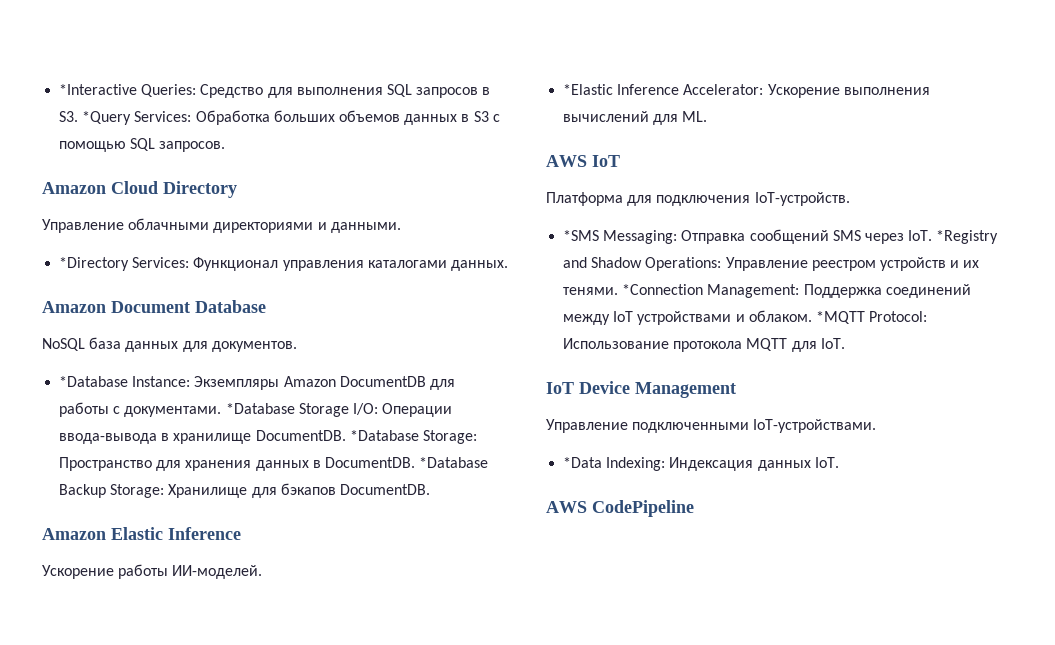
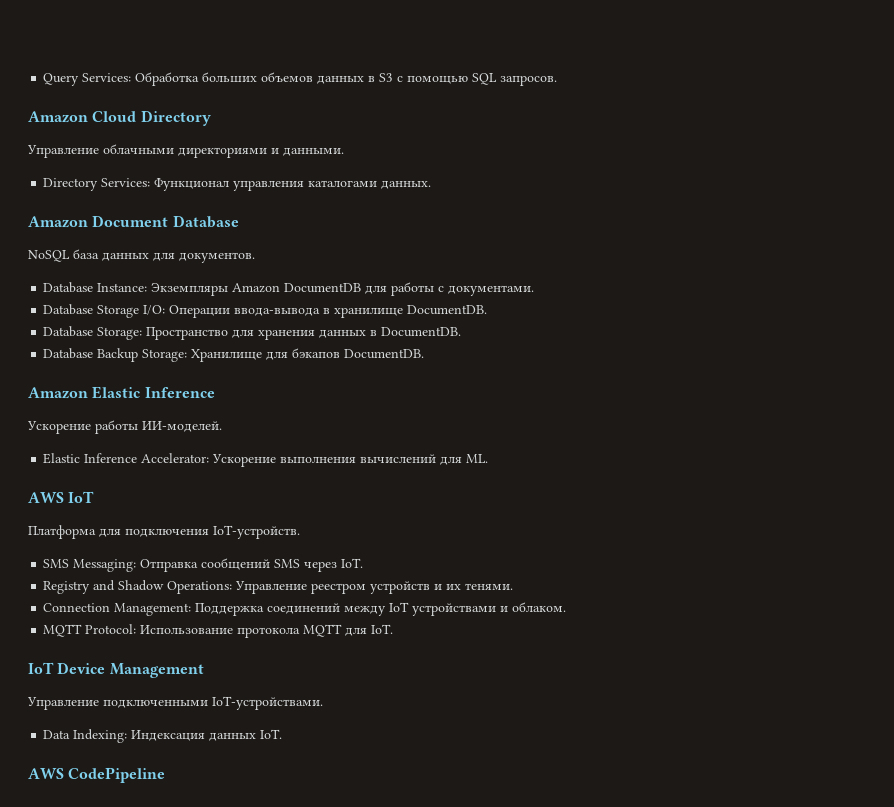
- *Interactive Queries: Средство для выполнения SQL запросов в S3. *Query Services: Обработка больших объемов данных в S3 с помощью SQL запросов.
+ Query Services: Обработка больших объемов данных в S3 с помощью SQL запросов.
- *Directory Services: Функционал управления каталогами данных.
+ Directory Services: Функционал управления каталогами данных.
- *Database Instance: Экземпляры Amazon DocumentDB для работы с документами. *Database Storage I/O: Операции ввода-вывода в хранилище DocumentDB. *Database Storage: Пространство для хранения данных в DocumentDB. *Database Backup Storage: Хранилище для бэкапов DocumentDB.
+ Database Instance: Экземпляры Amazon DocumentDB для работы с документами.
+ Database Storage I/O: Операции ввода-вывода в хранилище DocumentDB.
+ Database Storage: Пространство для хранения данных в DocumentDB.
+ Database Backup Storage: Хранилище для бэкапов DocumentDB.
- *Elastic Inference Accelerator: Ускорение выполнения вычислений для ML.
+ Elastic Inference Accelerator: Ускорение выполнения вычислений для ML.
- *SMS Messaging: Отправка сообщений SMS через IoT. *Registry and Shadow Operations: Управление реестром устройств и их тенями. *Connection Management: Поддержка соединений между IoT устройствами и облаком. *MQTT Protocol: Использование протокола MQTT для IoT.
+ SMS Messaging: Отправка сообщений SMS через IoT.
+ Registry and Shadow Operations: Управление реестром устройств и их тенями.
+ Connection Management: Поддержка соединений между IoT устройствами и облаком.
+ MQTT Protocol: Использование протокола MQTT для IoT.
- *Data Indexing: Индексация данных IoT.
+ Data Indexing: Индексация данных IoT.

